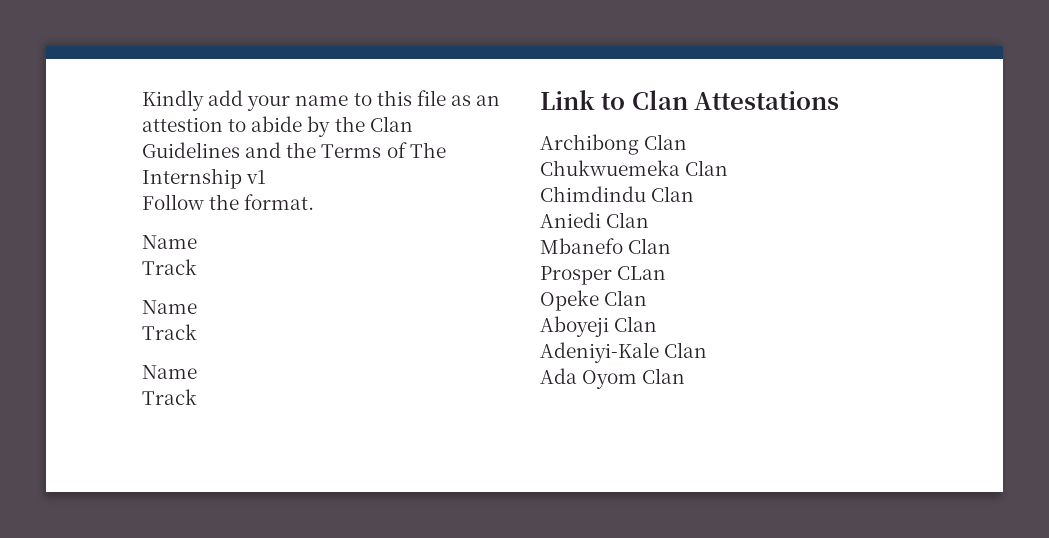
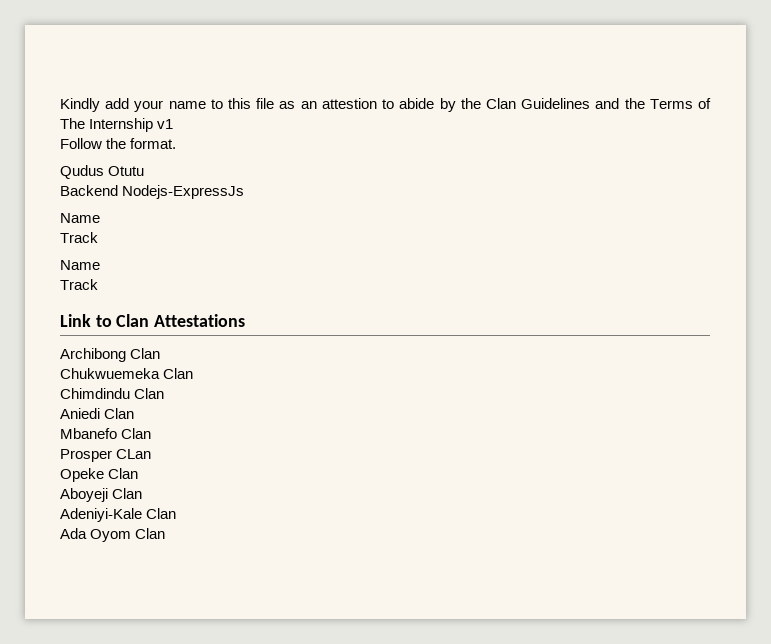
  Follow the format.
- Name
- Track
+ Qudus Otutu
+ Backend Nodejs-ExpressJs

